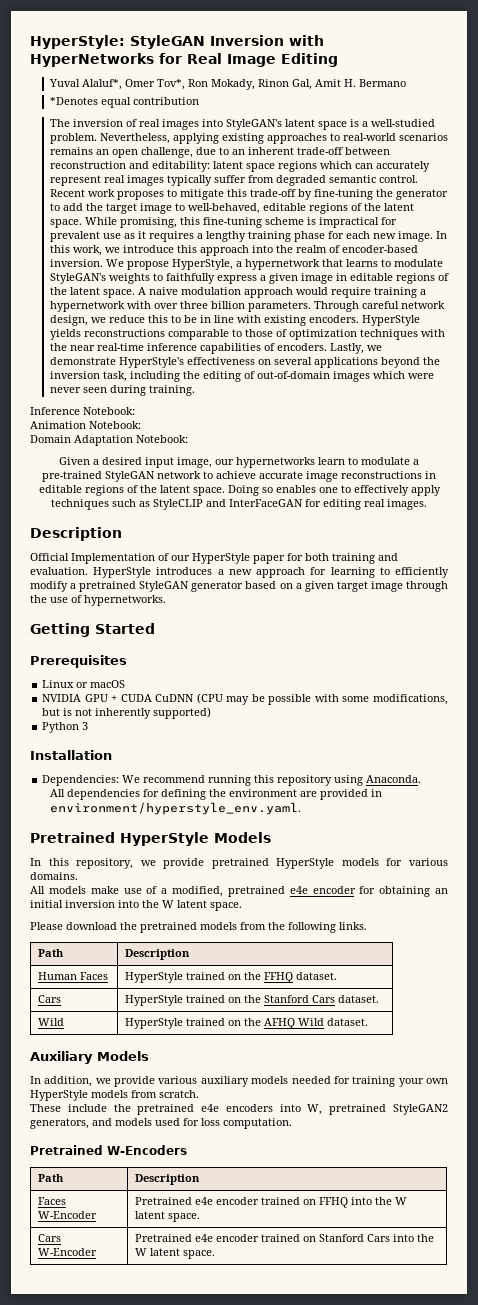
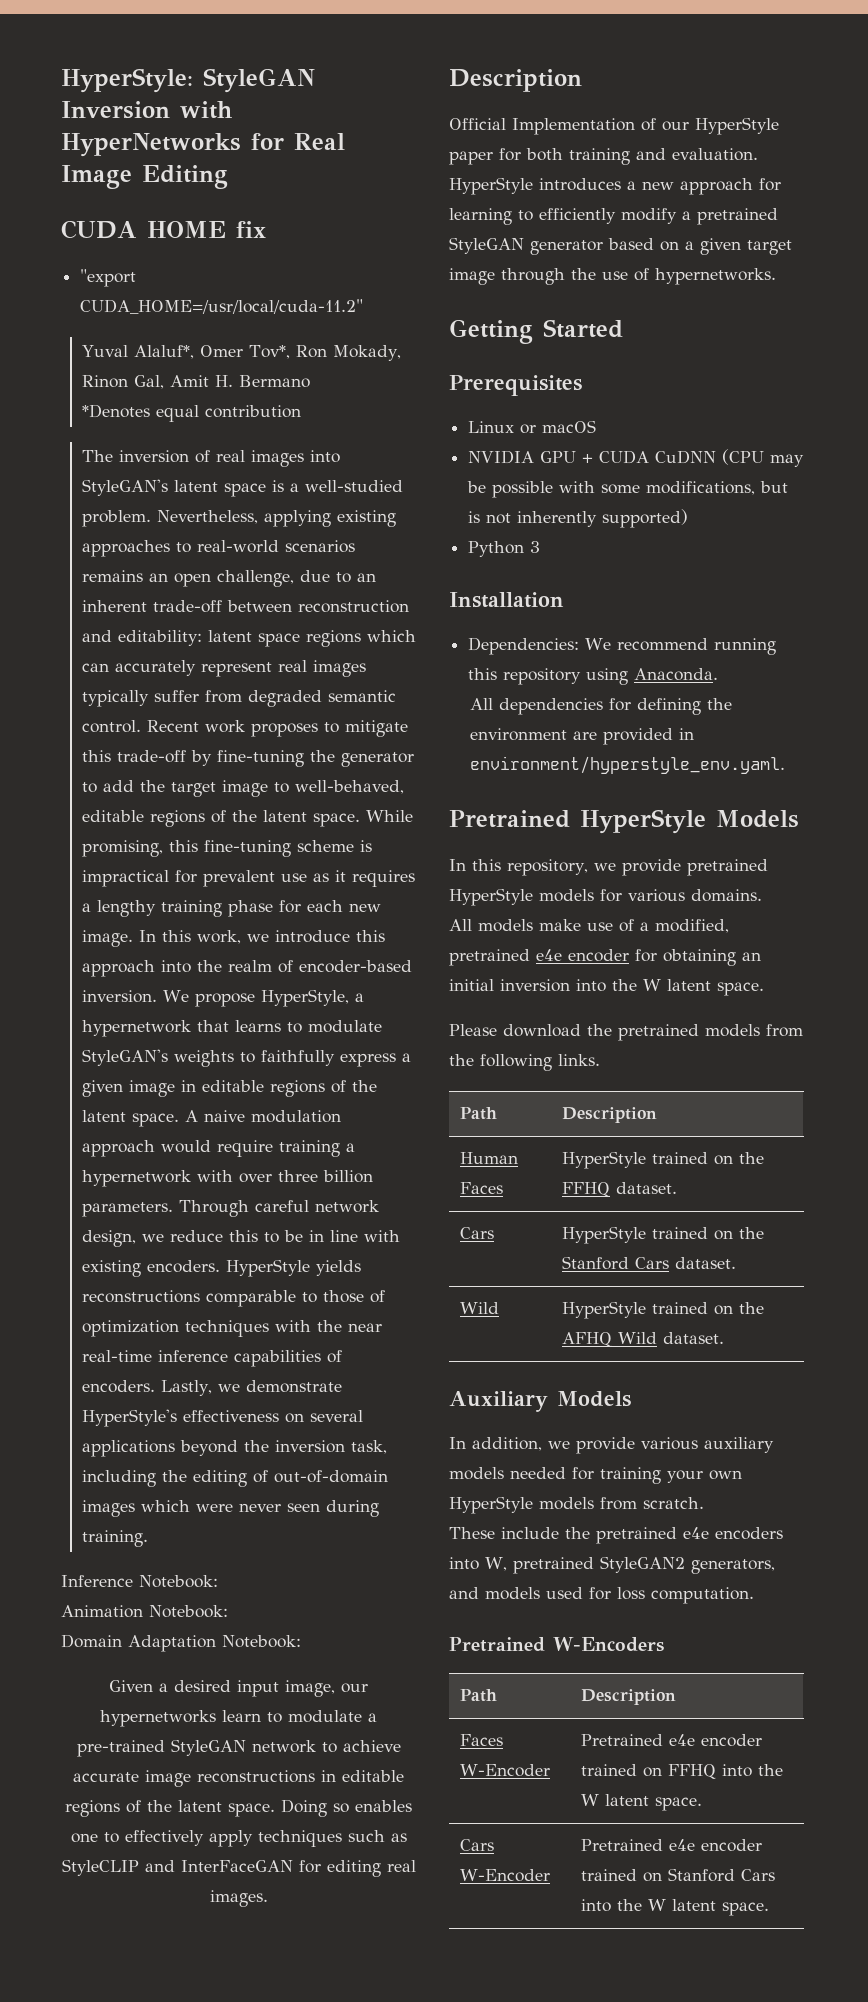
+ CUDA HOME fix
+ "export CUDA_HOME=/usr/local/cuda-11.2"

